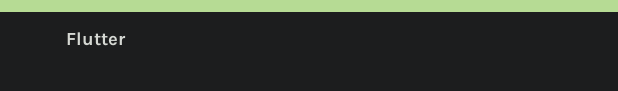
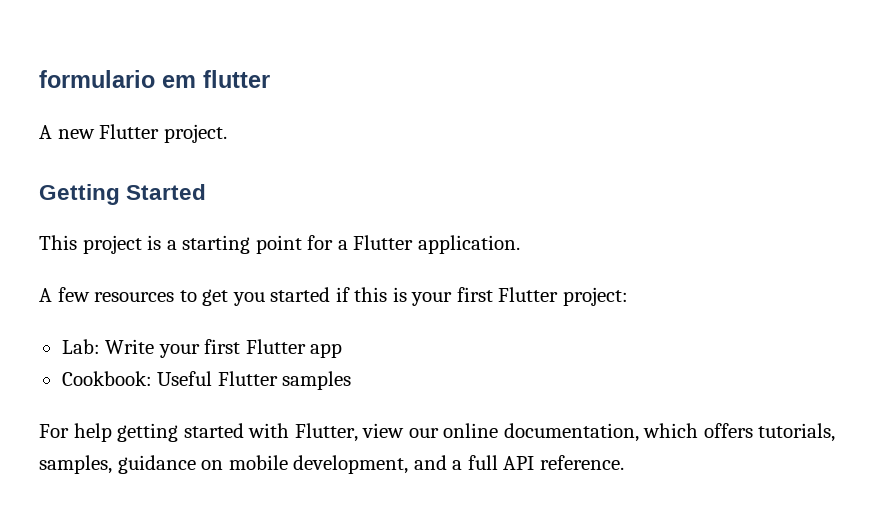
- Flutter
+ formulario em flutter
+ A new Flutter project.
+ Getting Started
+ This project is a starting point for a Flutter application.
+ A few resources to get you started if this is your first Flutter project:
+ Lab: Write your first Flutter app
+ Cookbook: Useful Flutter samples
+ For help getting started with Flutter, view our online documentation, which offers tutorials, samples, guidance on mobile development, and a full API reference.

